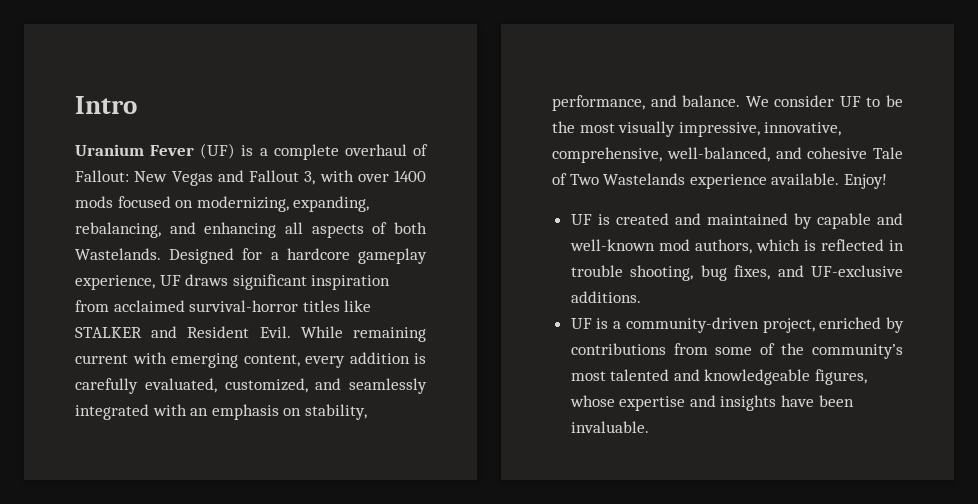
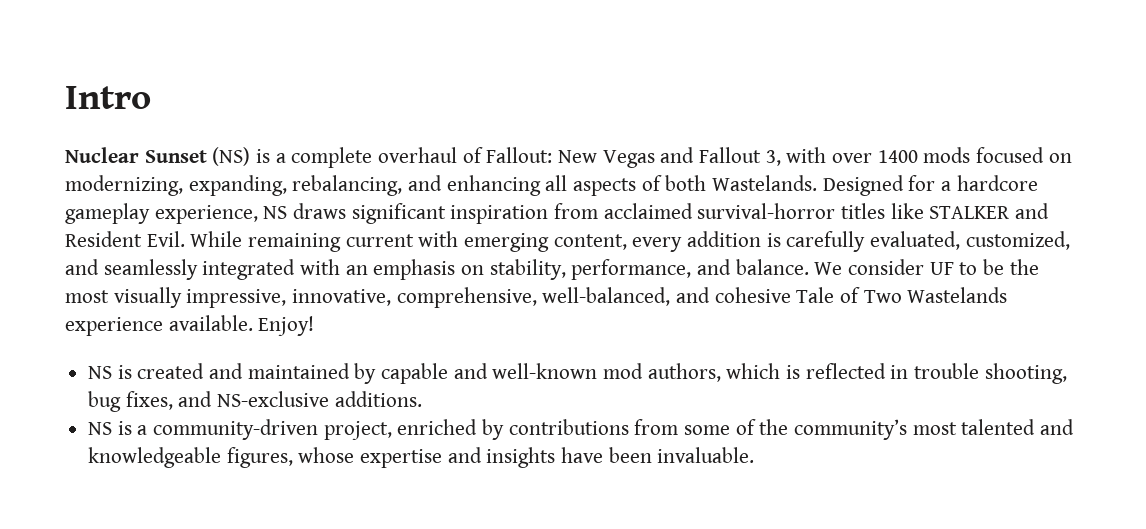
- Uranium Fever (UF) is a complete overhaul of Fallout: New Vegas and Fallout 3, with over 1400 mods focused on modernizing, expanding, rebalancing, and enhancing all aspects of both Wastelands.
+ Nuclear Sunset (NS) is a complete overhaul of Fallout: New Vegas and Fallout 3, with over 1400 mods focused on modernizing, expanding, rebalancing, and enhancing all aspects of both Wastelands.
- Designed for a hardcore gameplay experience, UF draws significant inspiration from acclaimed survival-horror titles like STALKER and Resident Evil.
+ Designed for a hardcore gameplay experience, NS draws significant inspiration from acclaimed survival-horror titles like STALKER and Resident Evil.
- UF is created and maintained by capable and well-known mod authors, which is reflected in trouble shooting, bug fixes, and UF-exclusive additions.
+ NS is created and maintained by capable and well-known mod authors, which is reflected in trouble shooting, bug fixes, and NS-exclusive additions.
- UF is a community-driven project, enriched by contributions from some of the community’s most talented and knowledgeable figures, whose expertise and insights have been invaluable.
+ NS is a community-driven project, enriched by contributions from some of the community’s most talented and knowledgeable figures, whose expertise and insights have been invaluable.

